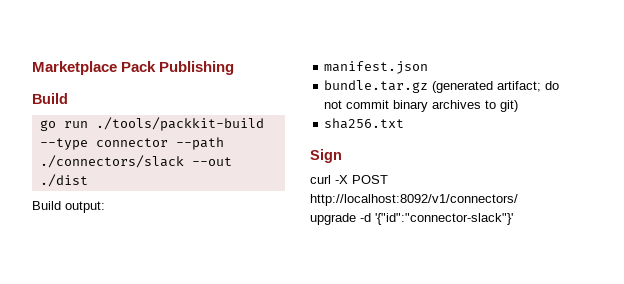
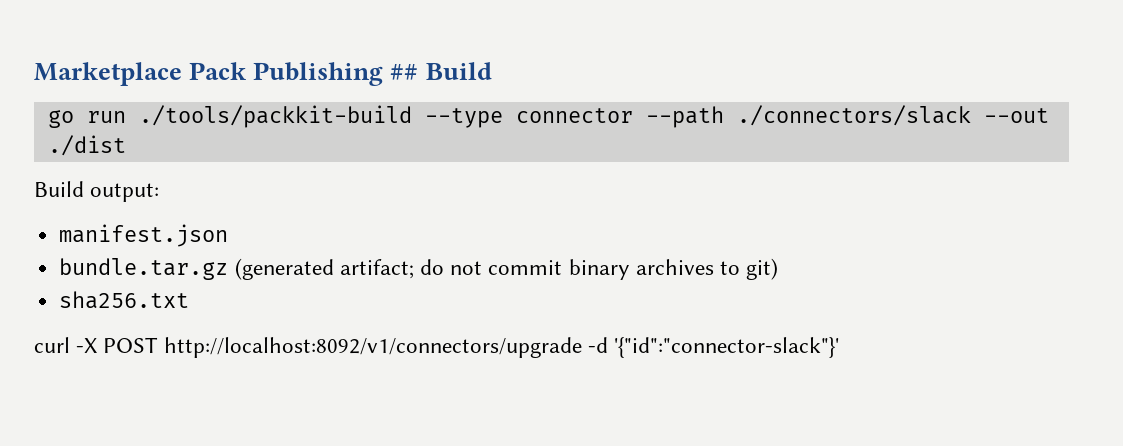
- Marketplace Pack Publishing
- Build
+ Marketplace Pack Publishing ## Build
- Sign

